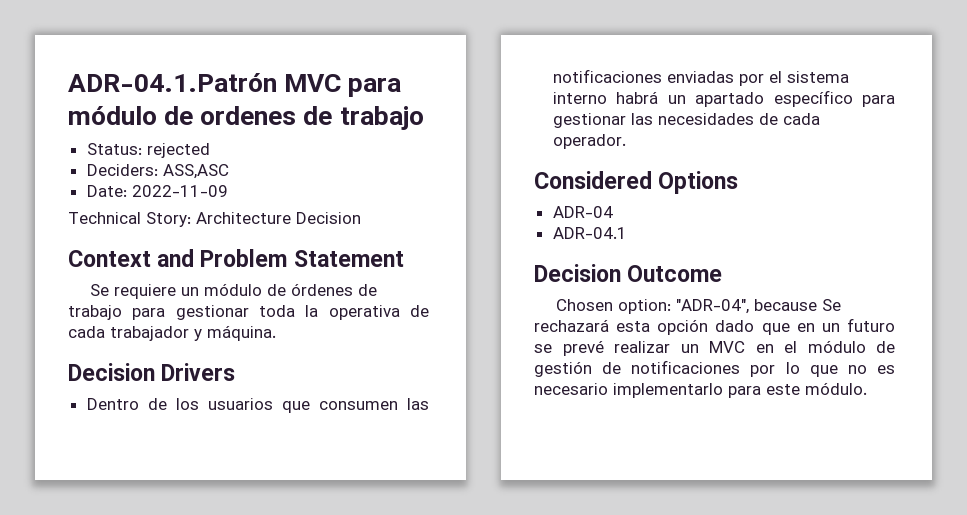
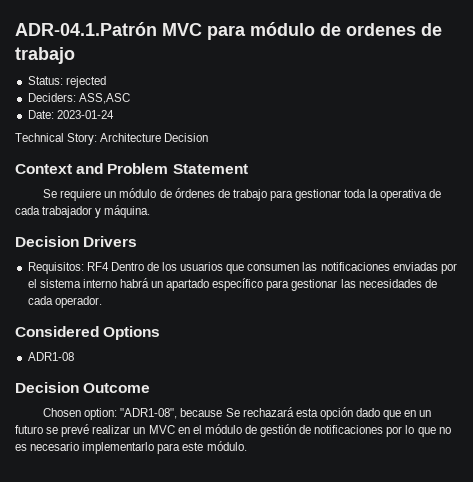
- Date: 2022-11-09
+ Date: 2023-01-24
- Dentro de los usuarios que consumen las notificaciones enviadas por el sistema interno habrá un apartado específico para gestionar las necesidades de cada operador.
+ Requisitos: RF4 Dentro de los usuarios que consumen las notificaciones enviadas por el sistema interno habrá un apartado específico para gestionar las necesidades de cada operador.
- ADR-04
- ADR-04.1
+ ADR1-08
- Chosen option: "ADR-04", because Se rechazará esta opción dado que en un futuro se prevé realizar un MVC en el módulo de gestión de notificaciones por lo que no es necesario implementarlo para este módulo.
+ Chosen option: "ADR1-08", because Se rechazará esta opción dado que en un futuro se prevé realizar un MVC en el módulo de gestión de notificaciones por lo que no es necesario implementarlo para este módulo.

